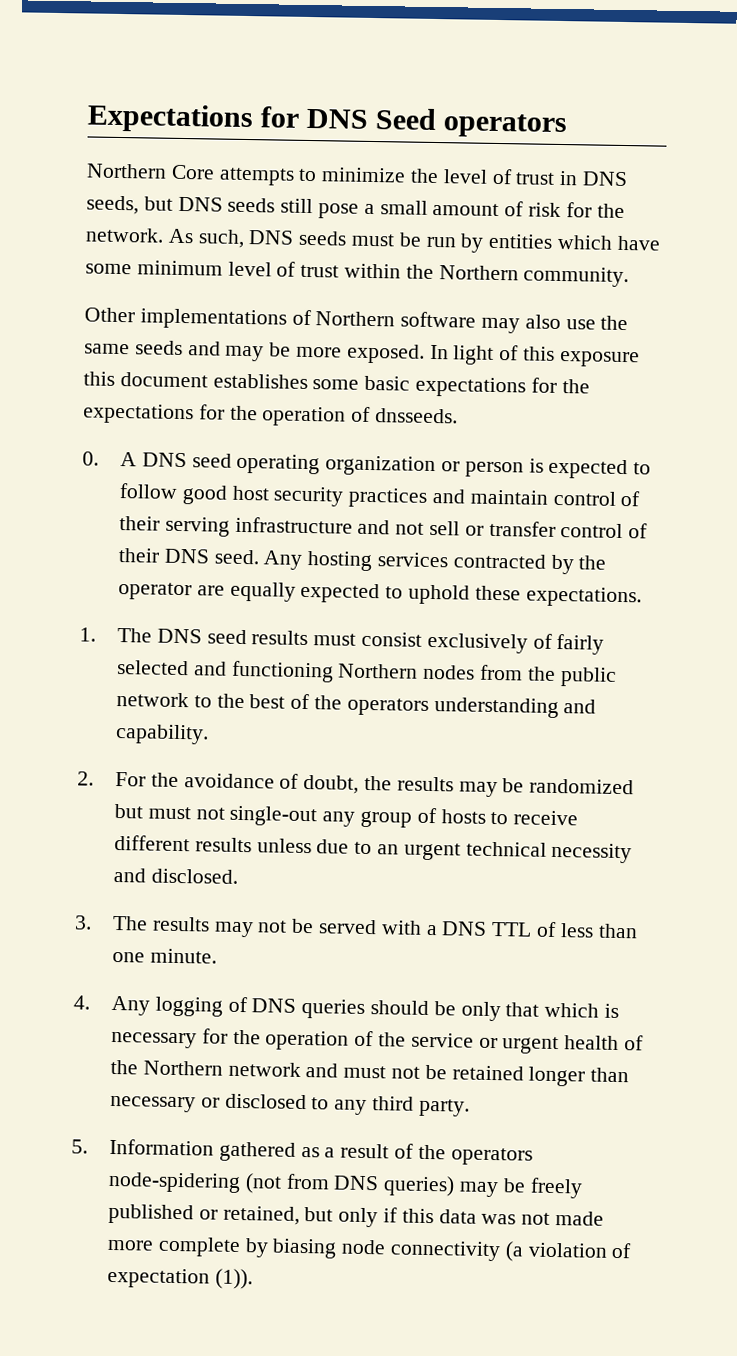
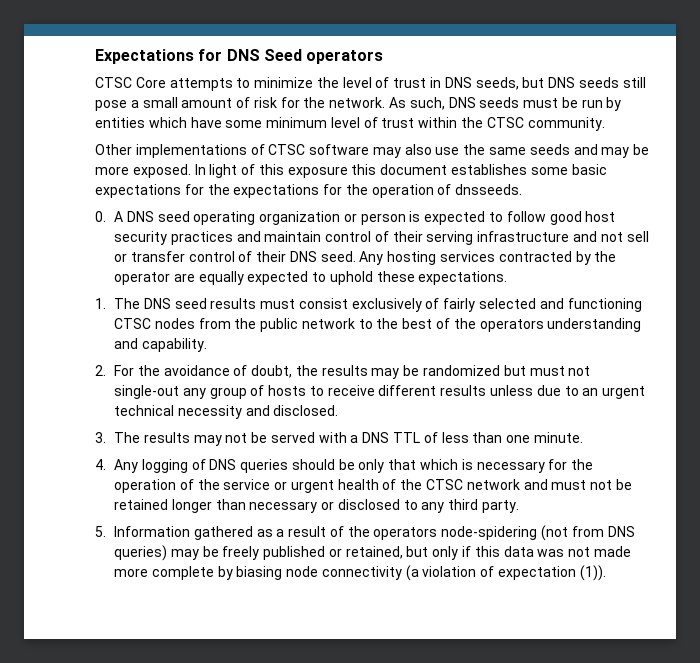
- Northern Core attempts to minimize the level of trust in DNS seeds, but DNS seeds still pose a small amount of risk for the network.
+ CTSC Core attempts to minimize the level of trust in DNS seeds, but DNS seeds still pose a small amount of risk for the network.
- As such, DNS seeds must be run by entities which have some minimum level of trust within the Northern community.
+ As such, DNS seeds must be run by entities which have some minimum level of trust within the CTSC community.
- Other implementations of Northern software may also use the same seeds and may be more exposed.
+ Other implementations of CTSC software may also use the same seeds and may be more exposed.
- 1. The DNS seed results must consist exclusively of fairly selected and functioning Northern nodes from the public network to the best of the operators understanding and capability.
+ 1. The DNS seed results must consist exclusively of fairly selected and functioning CTSC nodes from the public network to the best of the operators understanding and capability.
- 4. Any logging of DNS queries should be only that which is necessary for the operation of the service or urgent health of the Northern network and must not be retained longer than necessary or disclosed to any third party.
+ 4. Any logging of DNS queries should be only that which is necessary for the operation of the service or urgent health of the CTSC network and must not be retained longer than necessary or disclosed to any third party.

